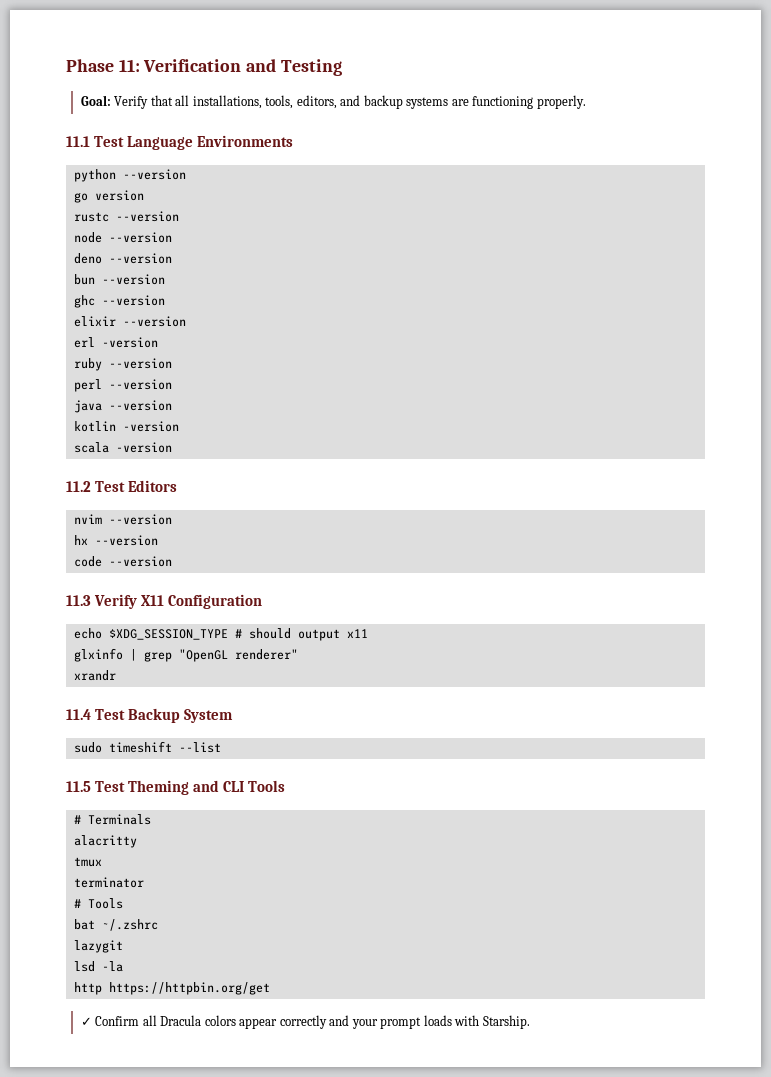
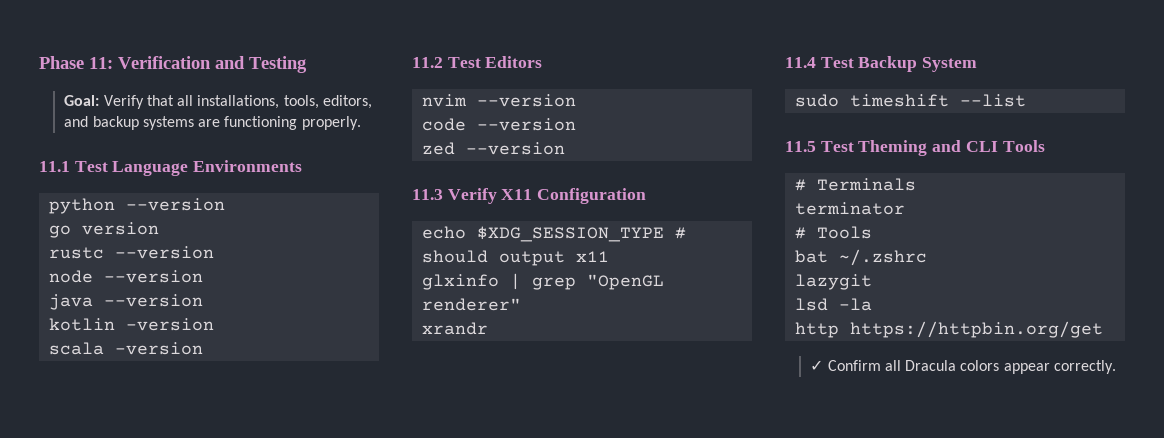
- deno --version
- bun --version
- ghc --version
- elixir --version
- erl -version
- ruby --version
- perl --version
- hx --version
  code --version
+ zed --version
- alacritty
- tmux
- ✓ Confirm all Dracula colors appear correctly and your prompt loads with Starship.
+ ✓ Confirm all Dracula colors appear correctly.

